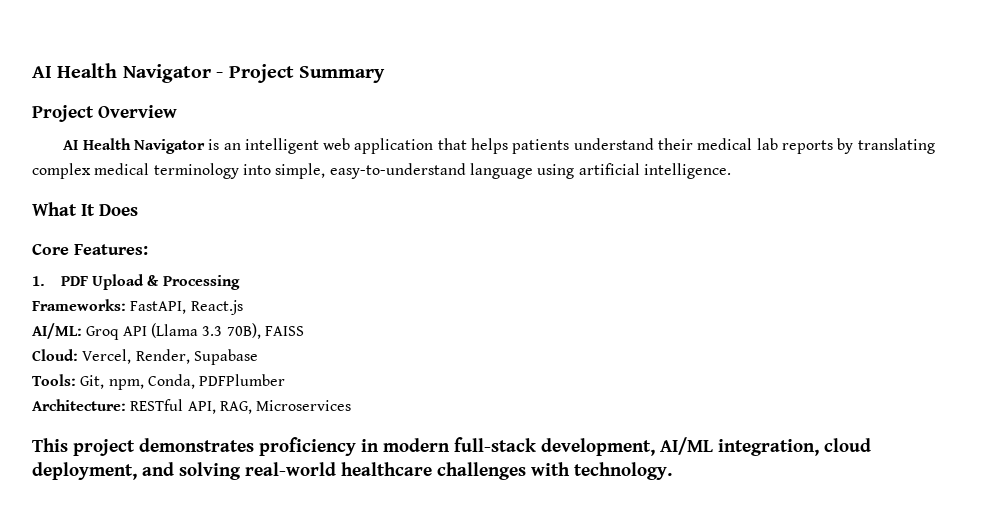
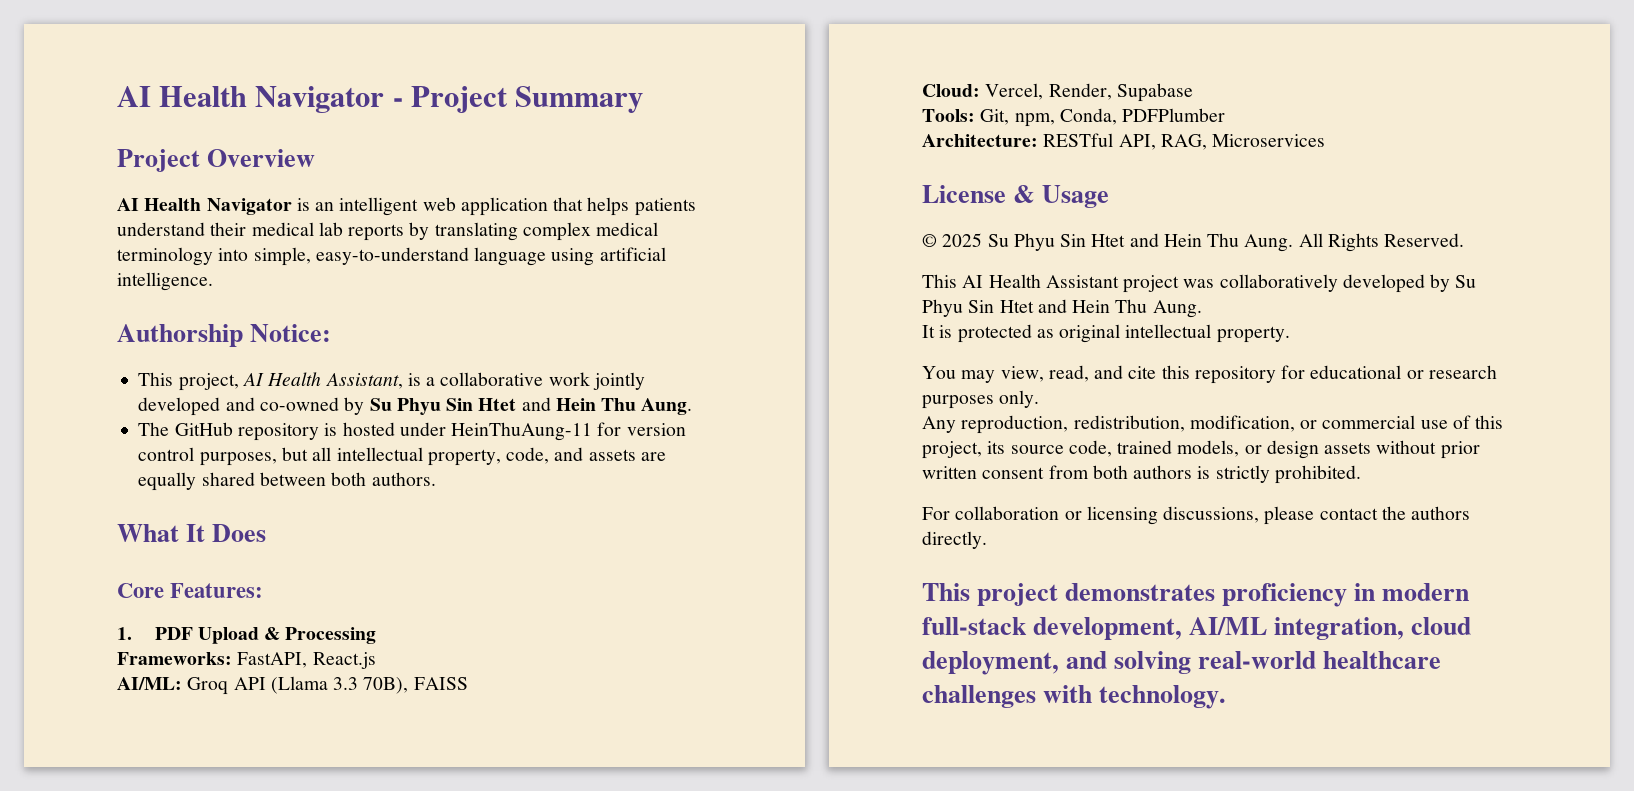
+ Authorship Notice:
+ This project, AI Health Assistant, is a collaborative work jointly developed and co-owned by Su Phyu Sin Htet and Hein Thu Aung.
+ The GitHub repository is hosted under HeinThuAung-11 for version control purposes, but all intellectual property, code, and assets are equally shared between both authors.
+ License & Usage
+ © 2025 Su Phyu Sin Htet and Hein Thu Aung. All Rights Reserved.
+ This AI Health Assistant project was collaboratively developed by Su Phyu Sin Htet and Hein Thu Aung.
+ It is protected as original intellectual property.
+ You may view, read, and cite this repository for educational or research purposes only.
+ Any reproduction, redistribution, modification, or commercial use of this project, its source code, trained models, or design assets without prior written consent from both authors is strictly prohibited.
+ For collaboration or licensing discussions, please contact the authors directly.

